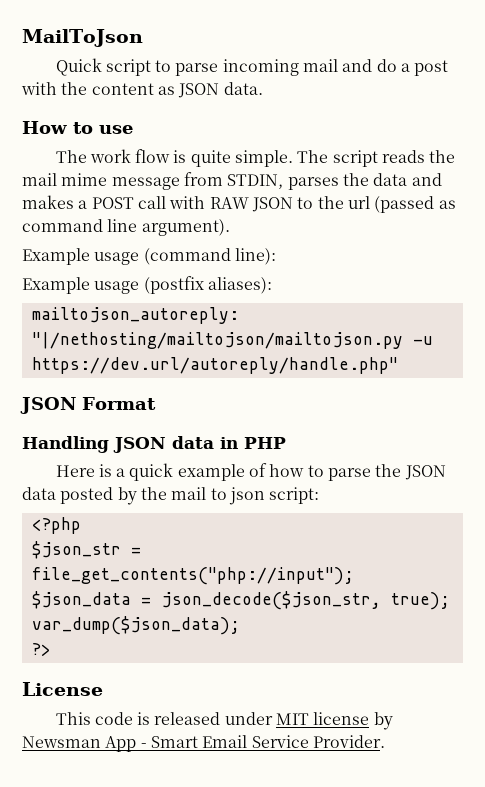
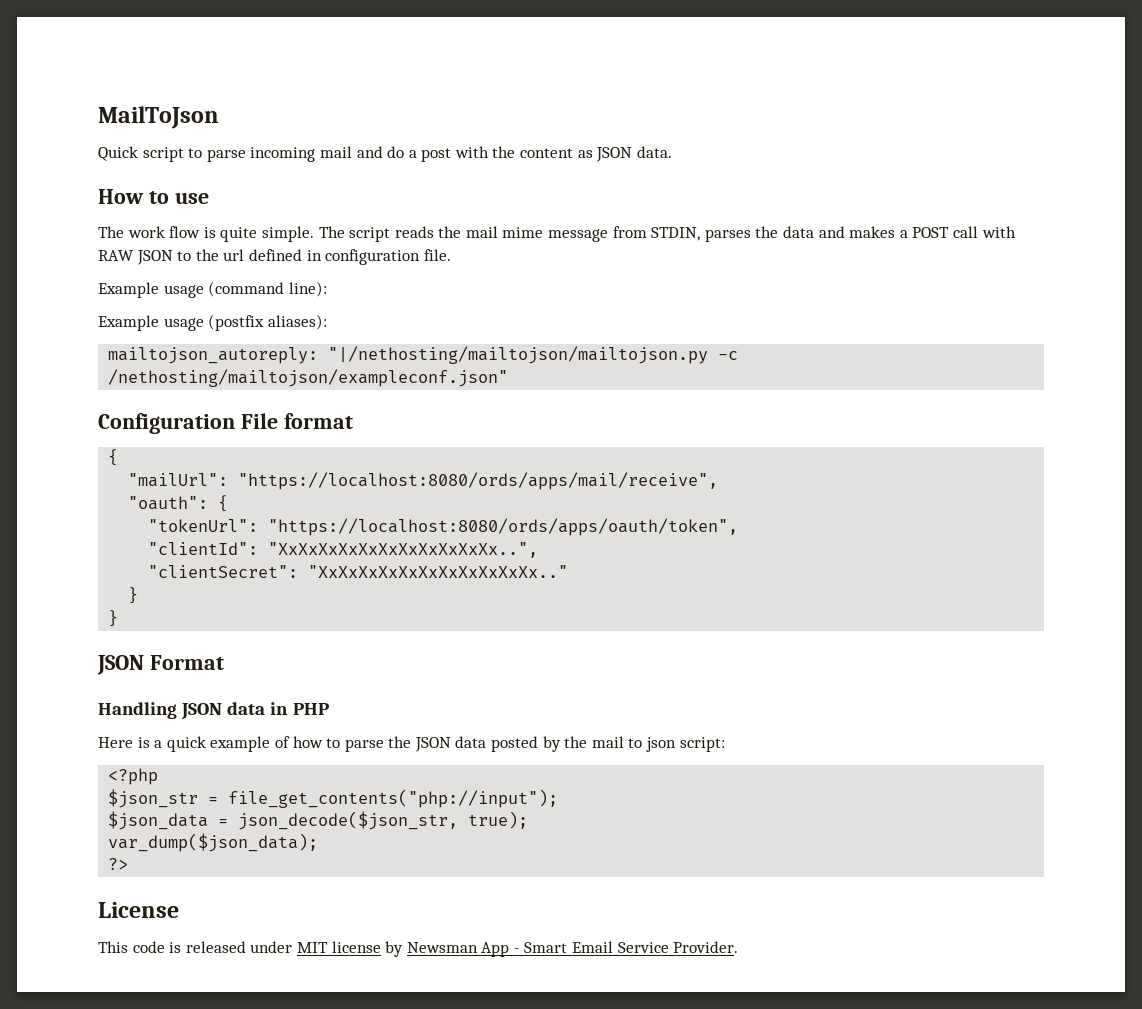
- The script reads the mail mime message from STDIN, parses the data and makes a POST call with RAW JSON to the url (passed as command line argument).
+ The script reads the mail mime message from STDIN, parses the data and makes a POST call with RAW JSON to the url defined in configuration file.
- mailtojson_autoreply: "|/nethosting/mailtojson/mailtojson.py -u https://dev.url/autoreply/handle.php"
+ mailtojson_autoreply: "|/nethosting/mailtojson/mailtojson.py -c /nethosting/mailtojson/exampleconf.json"
+ Configuration File format
+ {
+ "mailUrl": "https://localhost:8080/ords/apps/mail/receive",
+ "oauth": {
+ "tokenUrl": "https://localhost:8080/ords/apps/oauth/token",
+ "clientId": "XxXxXxXxXxXxXxXxXxXxXx..",
+ "clientSecret": "XxXxXxXxXxXxXxXxXxXxXx.."
+ }
+ }

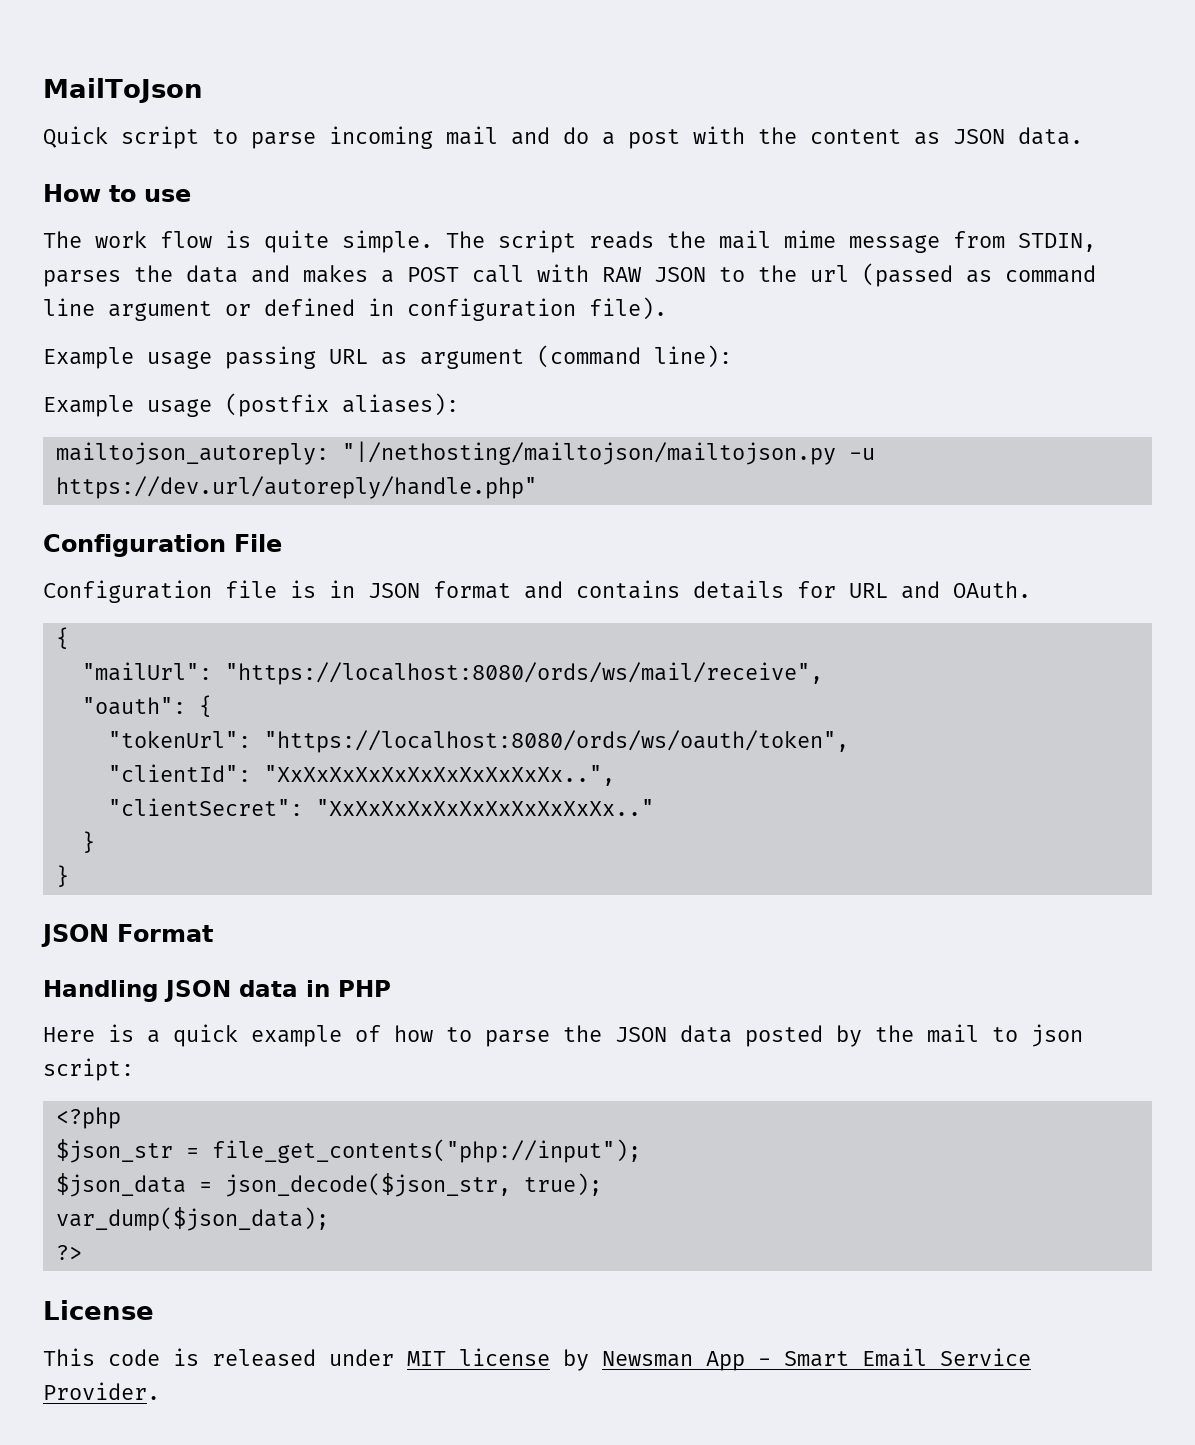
- The script reads the mail mime message from STDIN, parses the data and makes a POST call with RAW JSON to the url defined in configuration file.
- Example usage (command line):
+ The script reads the mail mime message from STDIN, parses the data and makes a POST call with RAW JSON to the url (passed as command line argument or defined in configuration file).
+ Example usage passing URL as argument (command line):
- mailtojson_autoreply: "|/nethosting/mailtojson/mailtojson.py -c /nethosting/mailtojson/exampleconf.json"
+ mailtojson_autoreply: "|/nethosting/mailtojson/mailtojson.py -u https://dev.url/autoreply/handle.php"
- Configuration File format
+ Configuration File
+ Configuration file is in JSON format and contains details for URL and OAuth.
- "mailUrl": "https://localhost:8080/ords/apps/mail/receive",
+ "mailUrl": "https://localhost:8080/ords/ws/mail/receive",
- "tokenUrl": "https://localhost:8080/ords/apps/oauth/token",
+ "tokenUrl": "https://localhost:8080/ords/ws/oauth/token",

